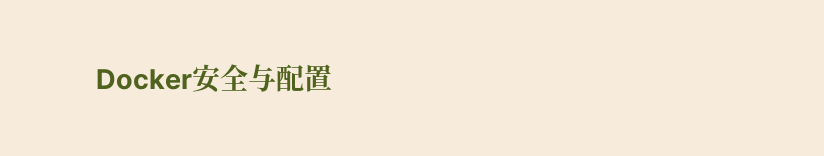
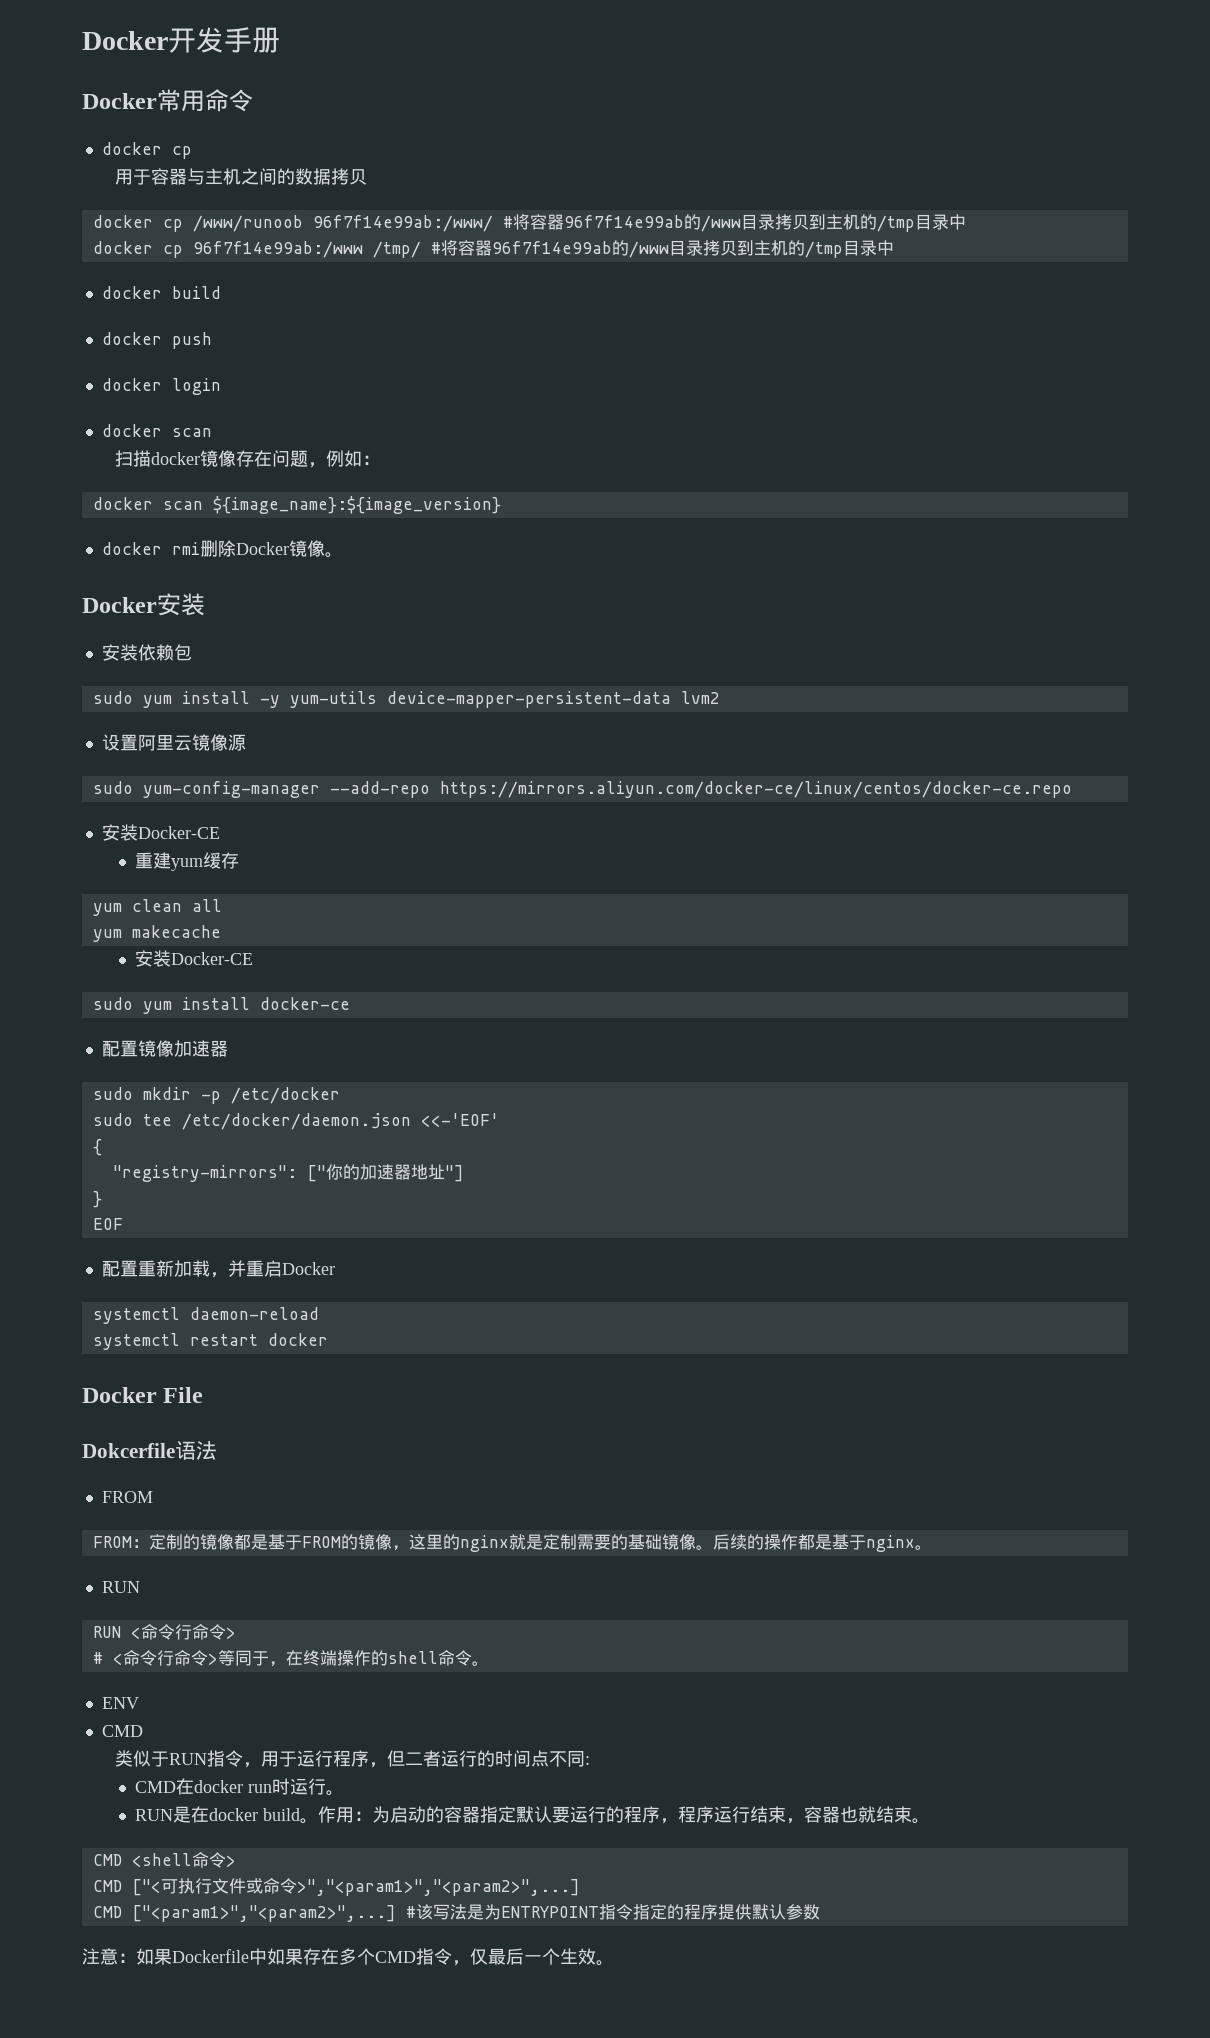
- Docker安全与配置
+ Docker开发手册
+ Docker常用命令
+ docker cp
+ 用于容器与主机之间的数据拷贝
+ docker cp /www/runoob 96f7f14e99ab:/www/ #将容器96f7f14e99ab的/www目录拷贝到主机的/tmp目录中
+ docker cp 96f7f14e99ab:/www /tmp/ #将容器96f7f14e99ab的/www目录拷贝到主机的/tmp目录中
+ docker build
+ docker push
+ docker login
+ docker scan
+ 扫描docker镜像存在问题，例如：
+ docker scan ${image_name}:${image_version}
+ docker rmi删除Docker镜像。
+ Docker安装
+ 安装依赖包
+ sudo yum install -y yum-utils device-mapper-persistent-data lvm2
+ 设置阿里云镜像源
+ sudo yum-config-manager --add-repo https://mirrors.aliyun.com/docker-ce/linux/centos/docker-ce.repo
+ 安装Docker-CE
+ 重建yum缓存
+ yum clean all
+ yum makecache
+ 安装Docker-CE
+ sudo yum install docker-ce
+ 配置镜像加速器
+ sudo mkdir -p /etc/docker
+ sudo tee /etc/docker/daemon.json <<-'EOF'
+ {
+ "registry-mirrors": ["你的加速器地址"]
+ }
+ EOF
+ 配置重新加载，并重启Docker
+ systemctl daemon-reload
+ systemctl restart docker
+ Docker File
+ Dokcerfile语法
+ FROM
+ FROM：定制的镜像都是基于FROM的镜像，这里的nginx就是定制需要的基础镜像。后续的操作都是基于nginx。
+ RUN
+ RUN <命令行命令>
+ # <命令行命令>等同于，在终端操作的shell命令。
+ ENV
+ CMD
+ 类似于RUN指令，用于运行程序，但二者运行的时间点不同:
+ CMD在docker run时运行。
+ RUN是在docker build。作用：为启动的容器指定默认要运行的程序，程序运行结束，容器也就结束。
+ CMD <shell命令>
+ CMD ["<可执行文件或命令>","<param1>","<param2>",...]
+ CMD ["<param1>","<param2>",...] #该写法是为ENTRYPOINT指令指定的程序提供默认参数
+ 注意：如果Dockerfile中如果存在多个CMD指令，仅最后一个生效。

